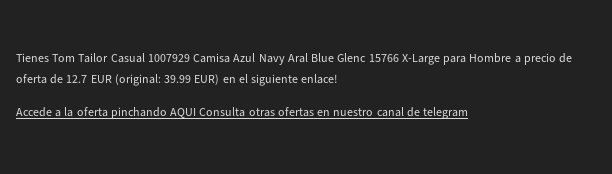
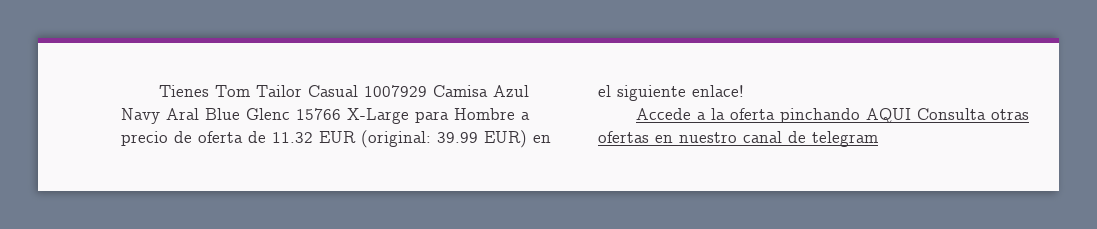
- Tienes Tom Tailor Casual 1007929 Camisa Azul Navy Aral Blue Glenc 15766 X-Large para Hombre a precio de oferta de 12.7 EUR (original: 39.99 EUR) en el siguiente enlace!
+ Tienes Tom Tailor Casual 1007929 Camisa Azul Navy Aral Blue Glenc 15766 X-Large para Hombre a precio de oferta de 11.32 EUR (original: 39.99 EUR) en el siguiente enlace!

